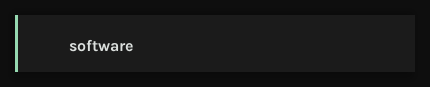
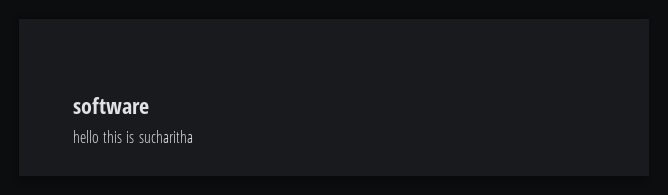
+ hello this is sucharitha

